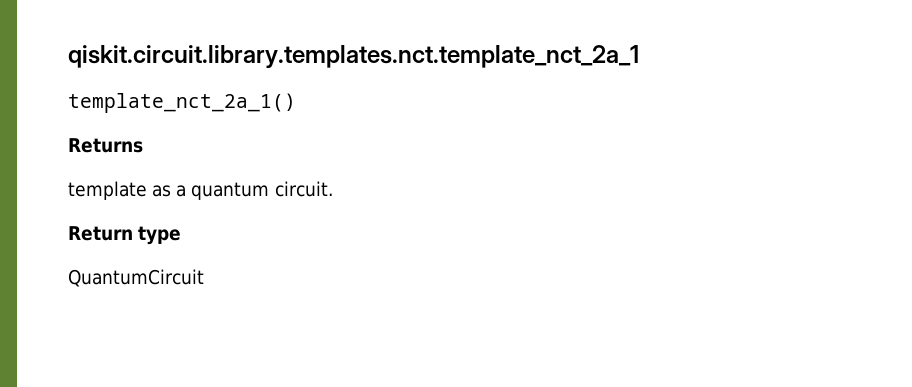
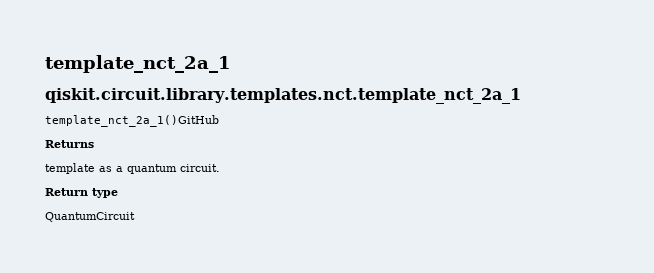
+ template_nct_2a_1
- template_nct_2a_1()
+ template_nct_2a_1()GitHub

